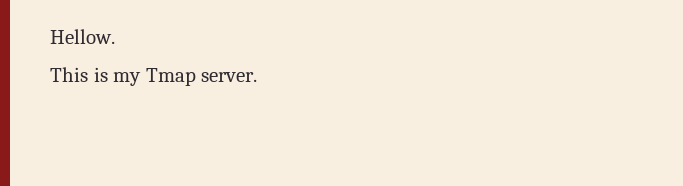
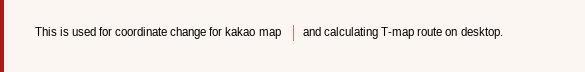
- Hellow.
- This is my Tmap server.
+ This is used for coordinate change for kakao map and calculating T-map route on desktop.

